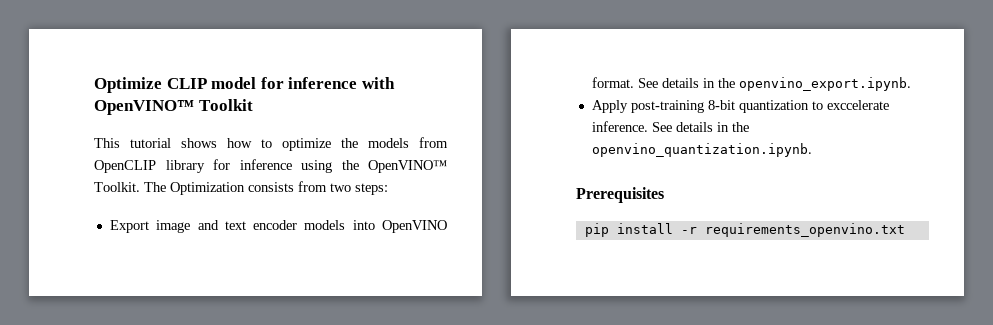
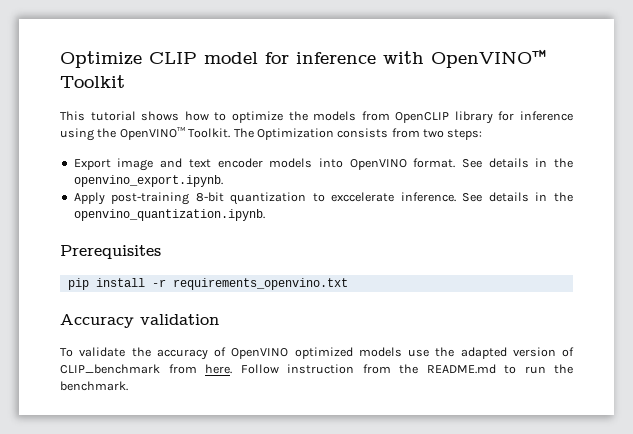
+ Accuracy validation
+ To validate the accuracy of OpenVINO optimized models use the adapted version of CLIP_benchmark from here. Follow instruction from the README.md to run the benchmark.

